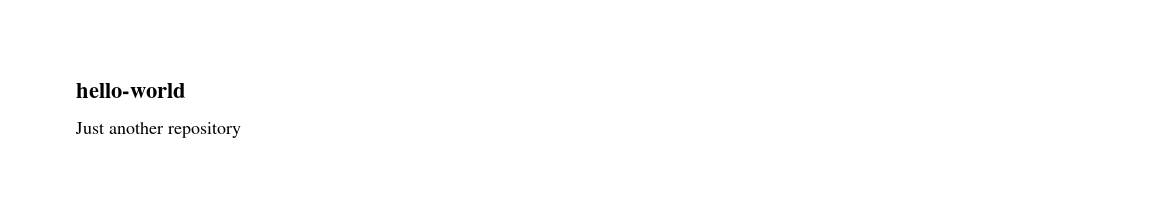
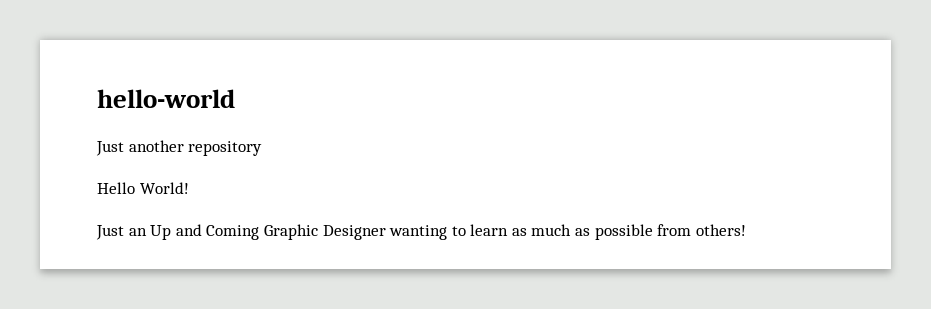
+ Hello World!
+ Just an Up and Coming Graphic Designer wanting to learn as much as possible from others!

